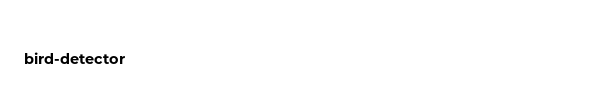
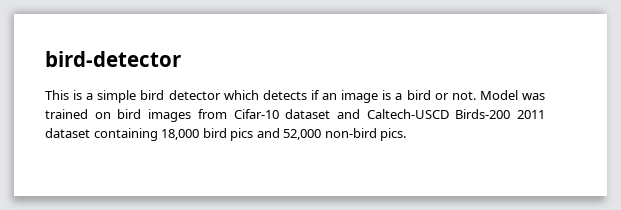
+ This is a simple bird detector which detects if an image is a bird or not. Model was trained on bird images from Cifar-10 dataset and Caltech-USCD Birds-200 2011 dataset containing 18,000 bird pics and 52,000 non-bird pics.

